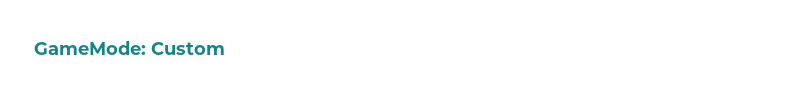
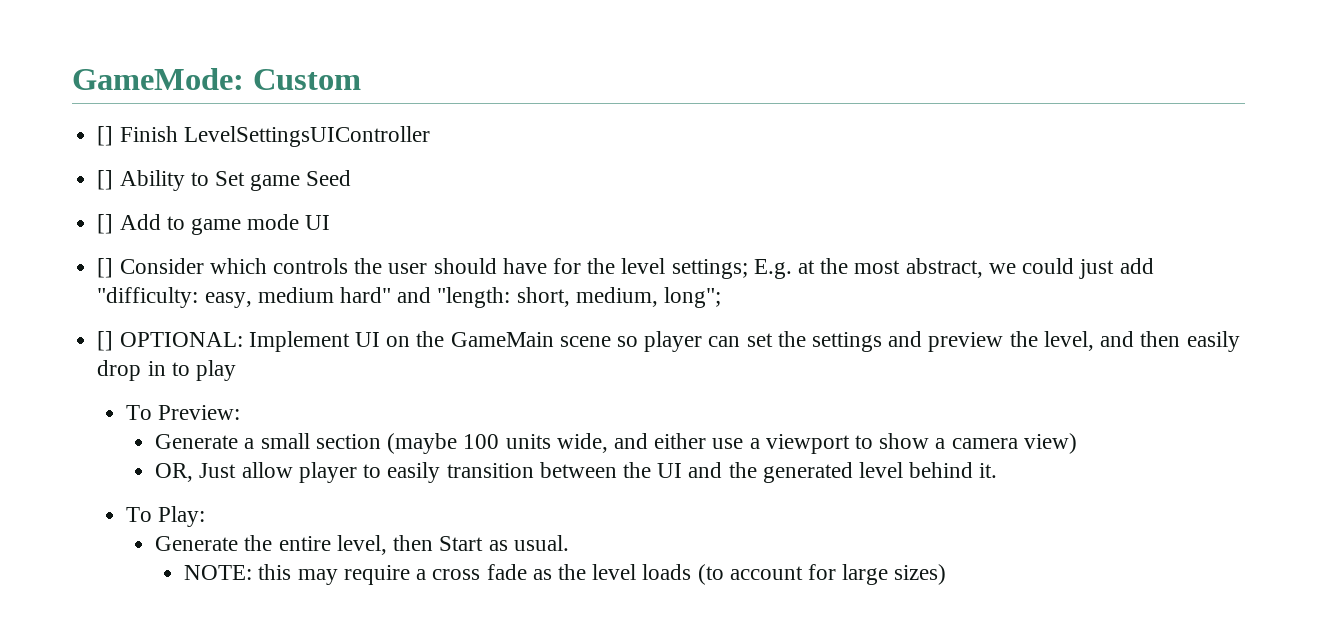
+ [] Finish LevelSettingsUIController
+ [] Ability to Set game Seed
+ [] Add to game mode UI
+ [] Consider which controls the user should have for the level settings; E.g. at the most abstract, we could just add "difficulty: easy, medium hard" and "length: short, medium, long";
+ [] OPTIONAL: Implement UI on the GameMain scene so player can set the settings and preview the level, and then easily drop in to play
+ To Preview:
+ Generate a small section (maybe 100 units wide, and either use a viewport to show a camera view)
+ OR, Just allow player to easily transition between the UI and the generated level behind it.
+ To Play:
+ Generate the entire level, then Start as usual.
+ NOTE: this may require a cross fade as the level loads (to account for large sizes)

